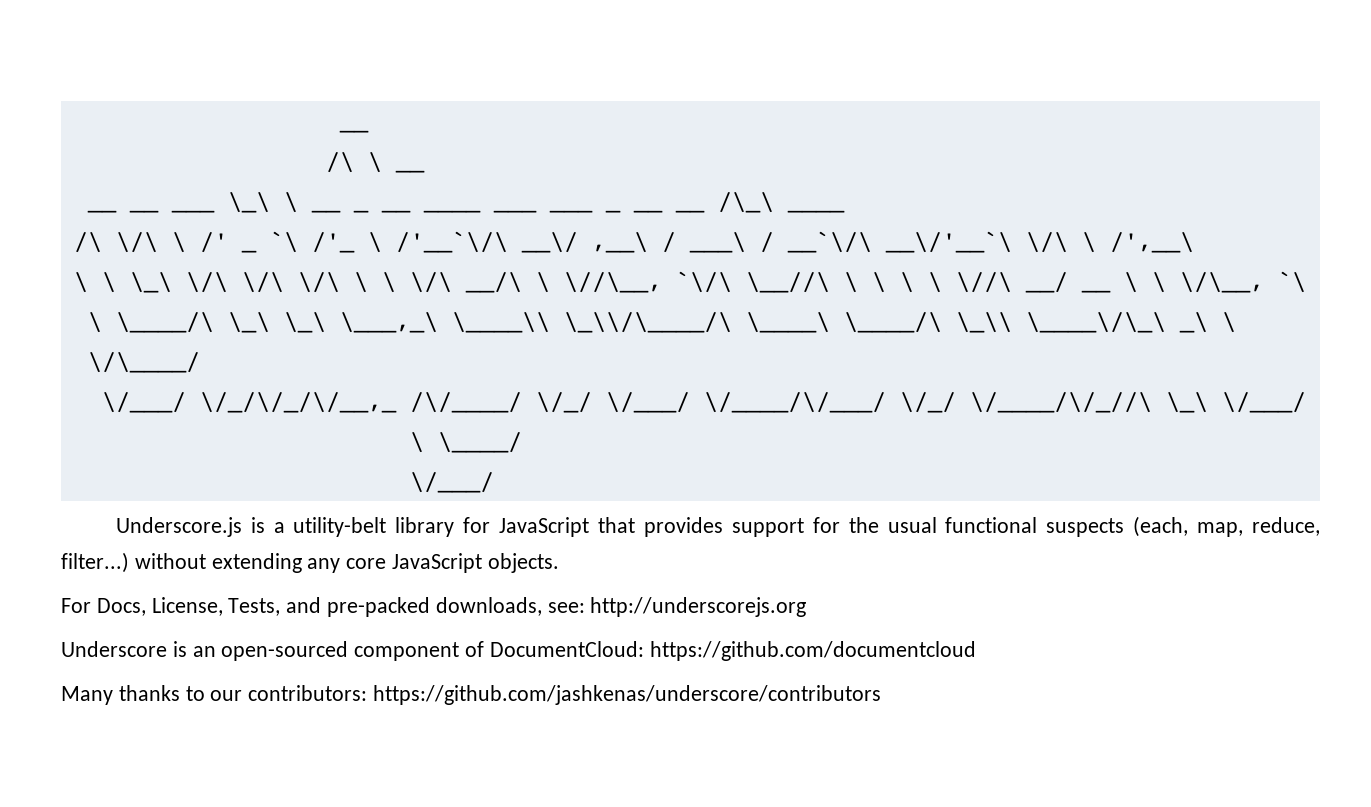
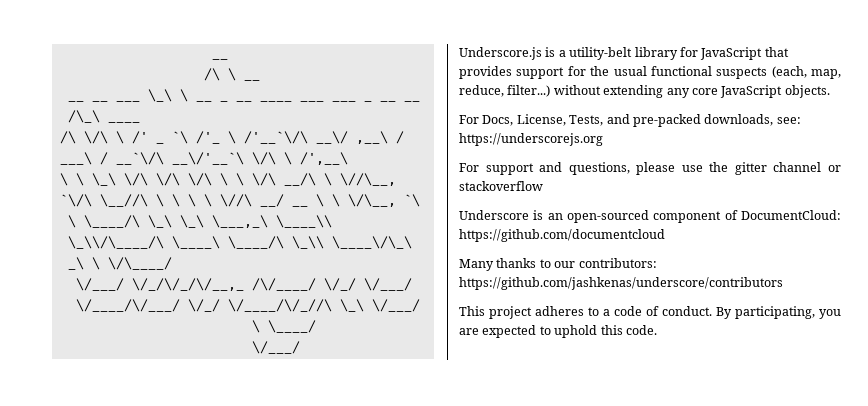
- For Docs, License, Tests, and pre-packed downloads, see: http://underscorejs.org
+ For Docs, License, Tests, and pre-packed downloads, see: https://underscorejs.org
+ For support and questions, please use the gitter channel or stackoverflow
+ This project adheres to a code of conduct. By participating, you are expected to uphold this code.

